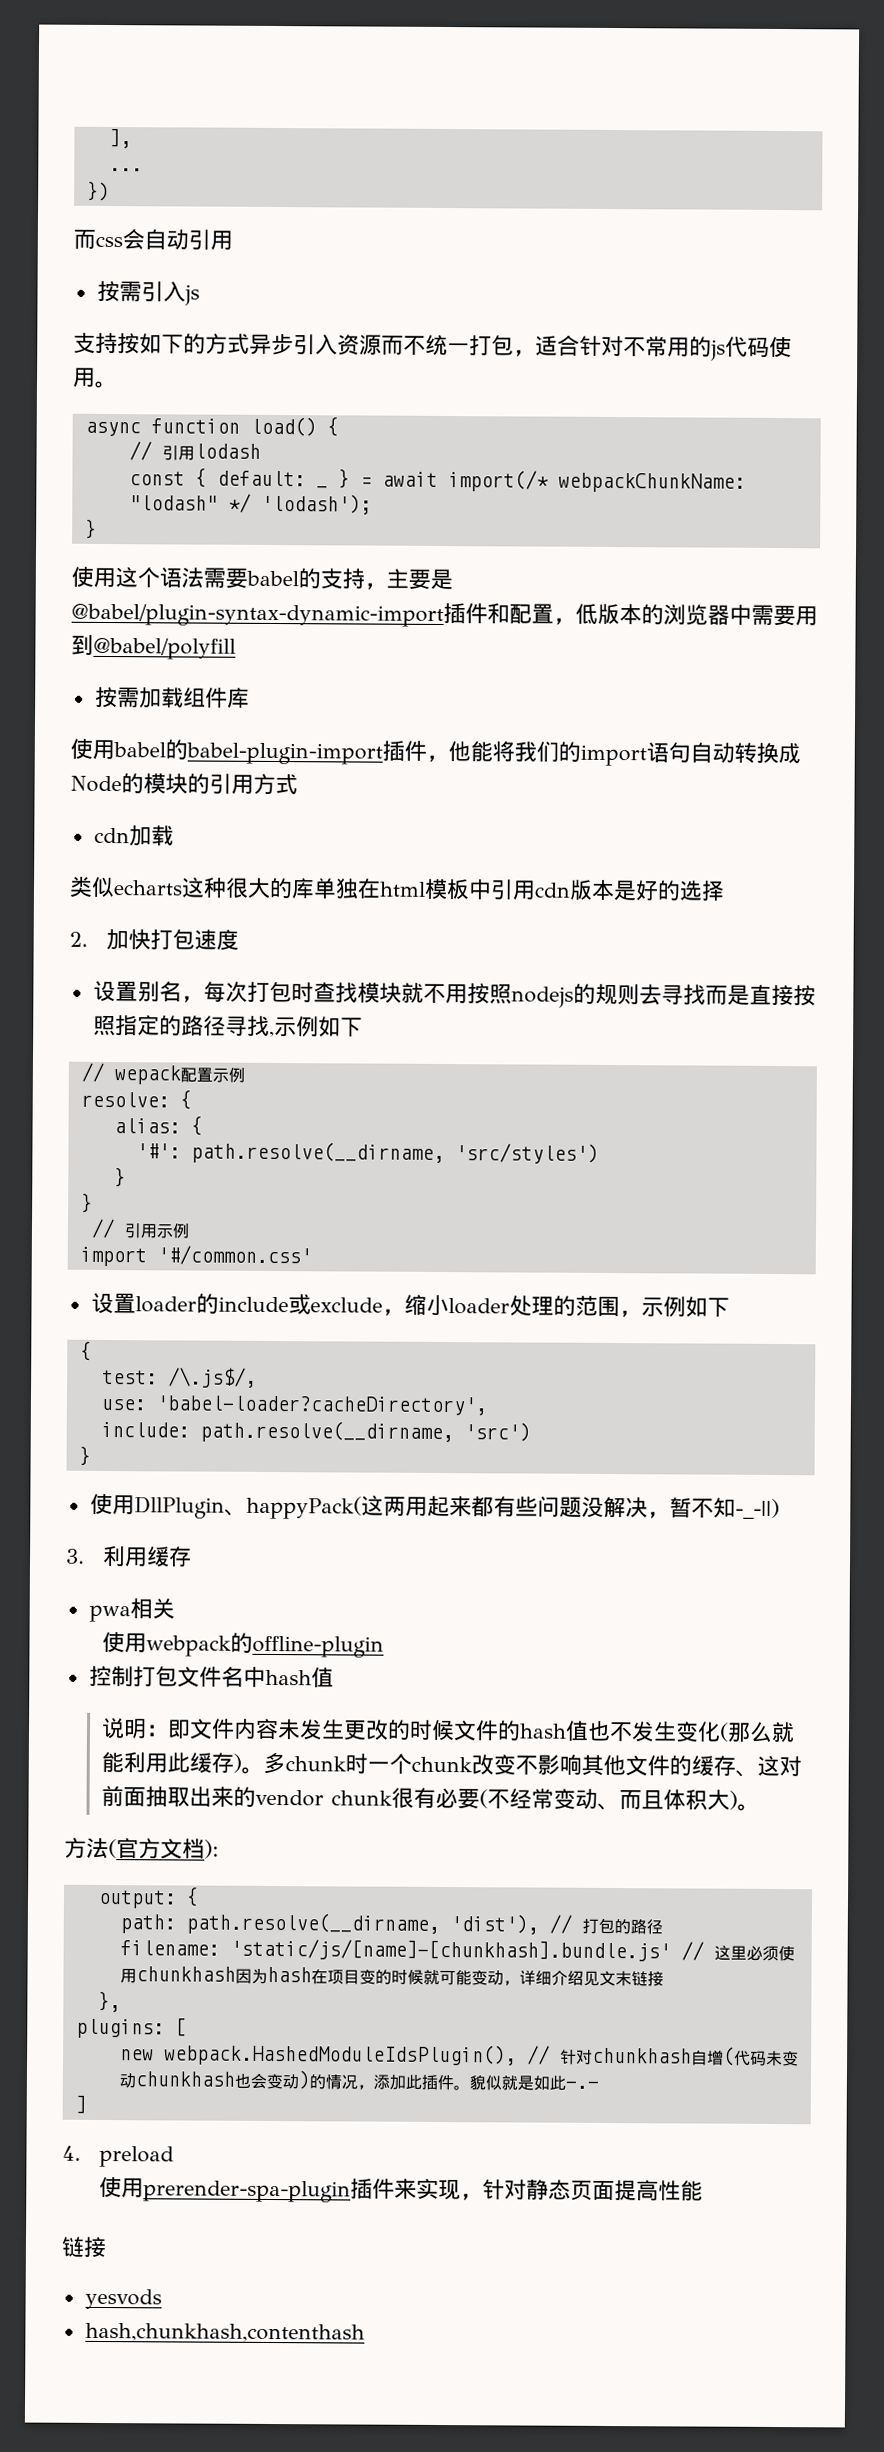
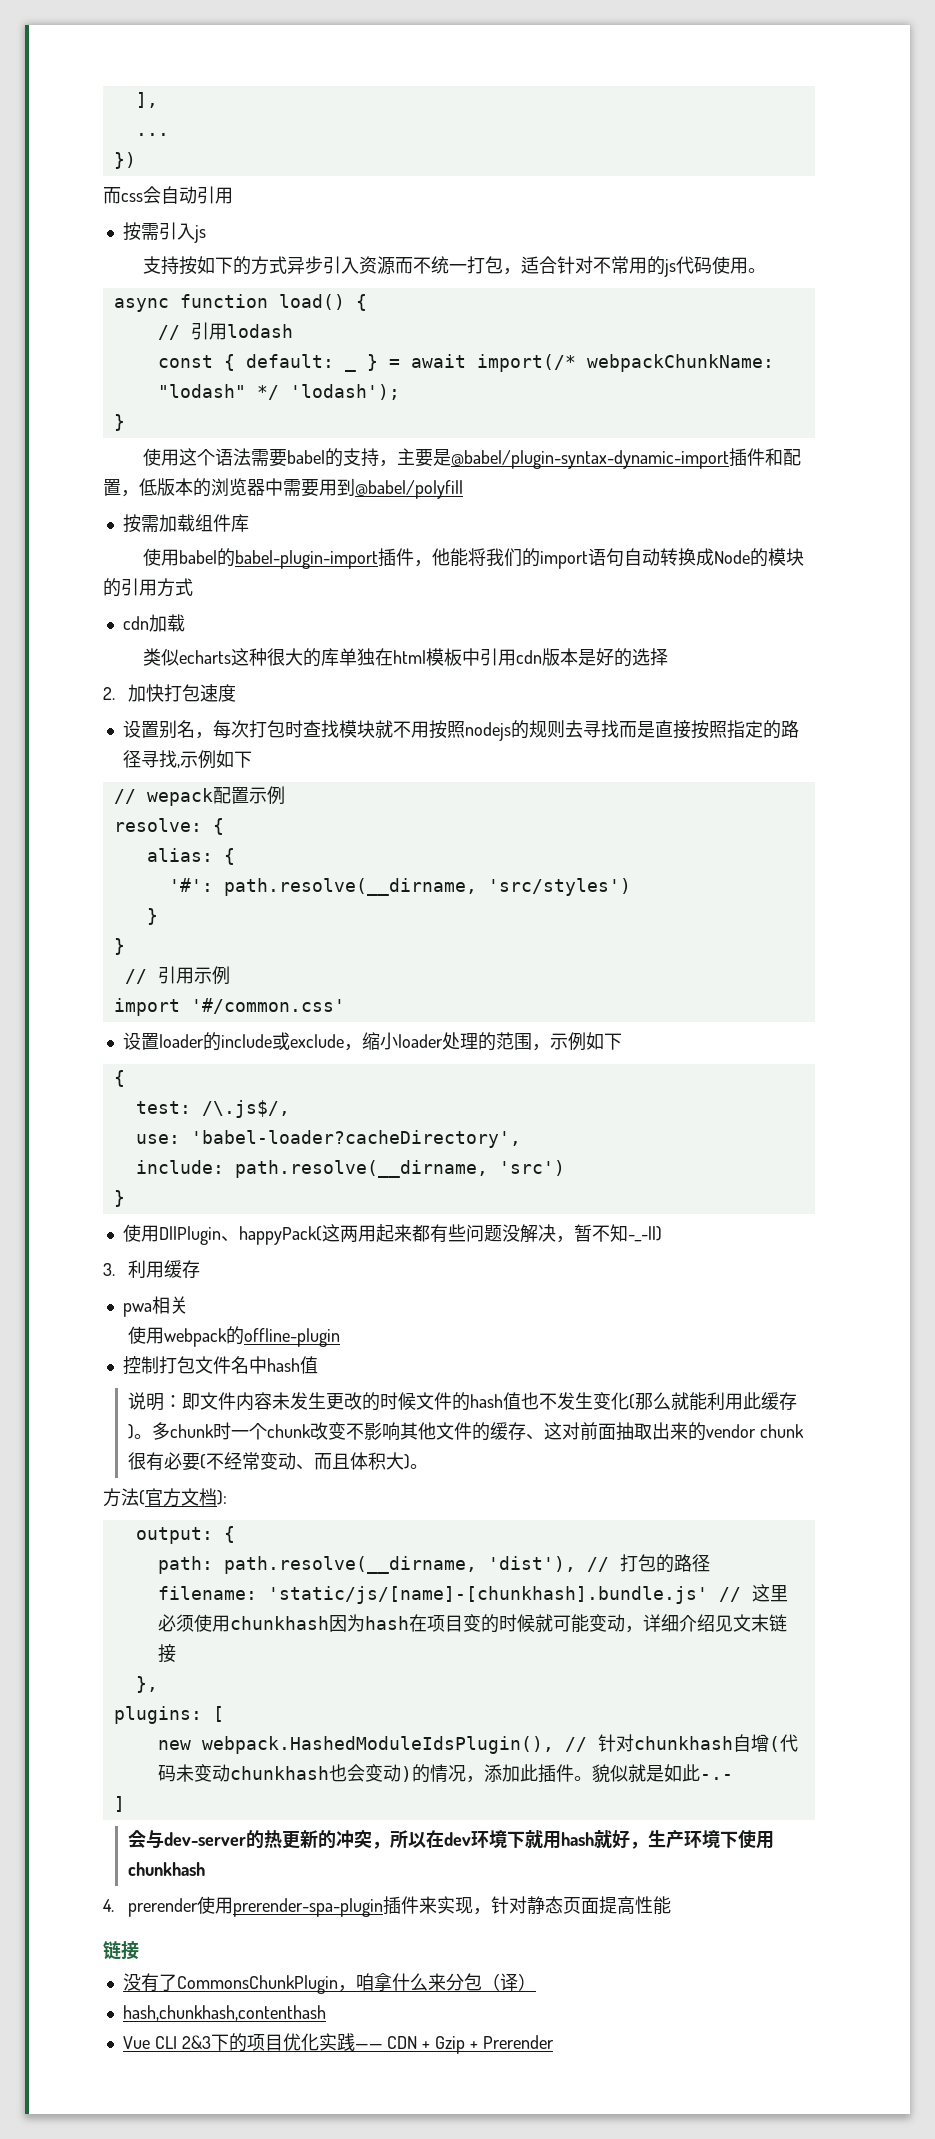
+ 会与dev-server的热更新的冲突，所以在dev环境下就用hash就好，生产环境下使用chunkhash
- 4. preload
- 使用prerender-spa-plugin插件来实现，针对静态页面提高性能
+ 4. prerender使用prerender-spa-plugin插件来实现，针对静态页面提高性能
- yesvods
+ 没有了CommonsChunkPlugin，咱拿什么来分包（译）
  hash,chunkhash,contenthash
+ Vue CLI 2&3下的项目优化实践—— CDN + Gzip + Prerender

